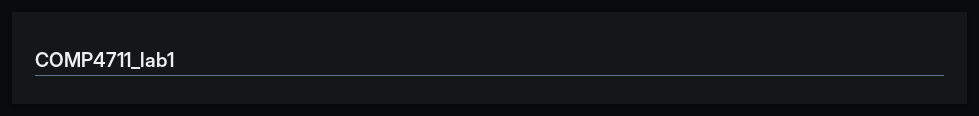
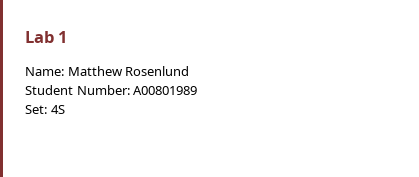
- COMP4711_lab1
+ Lab 1
+ Name: Matthew Rosenlund
+ Student Number: A00801989
+ Set: 4S

